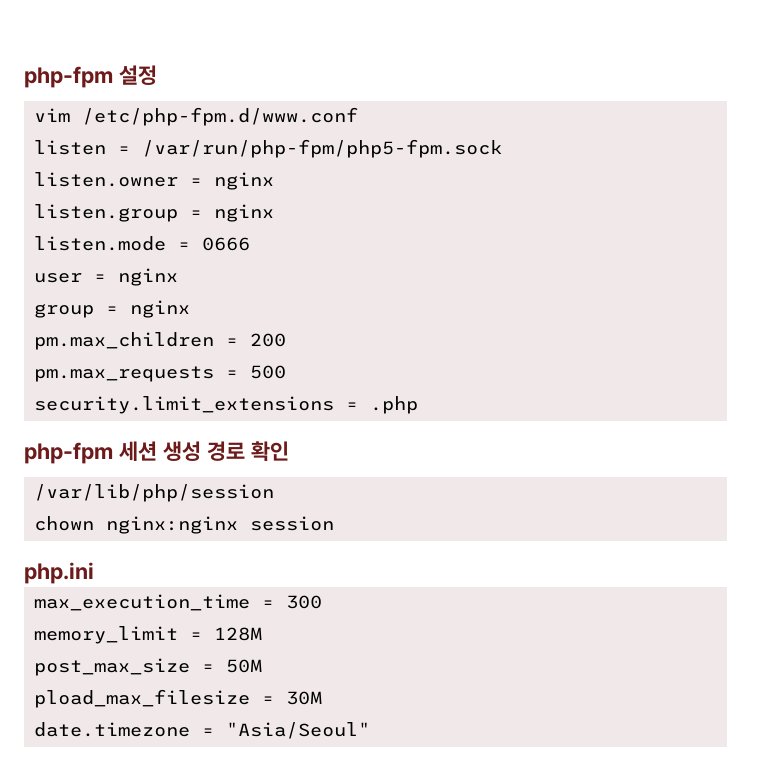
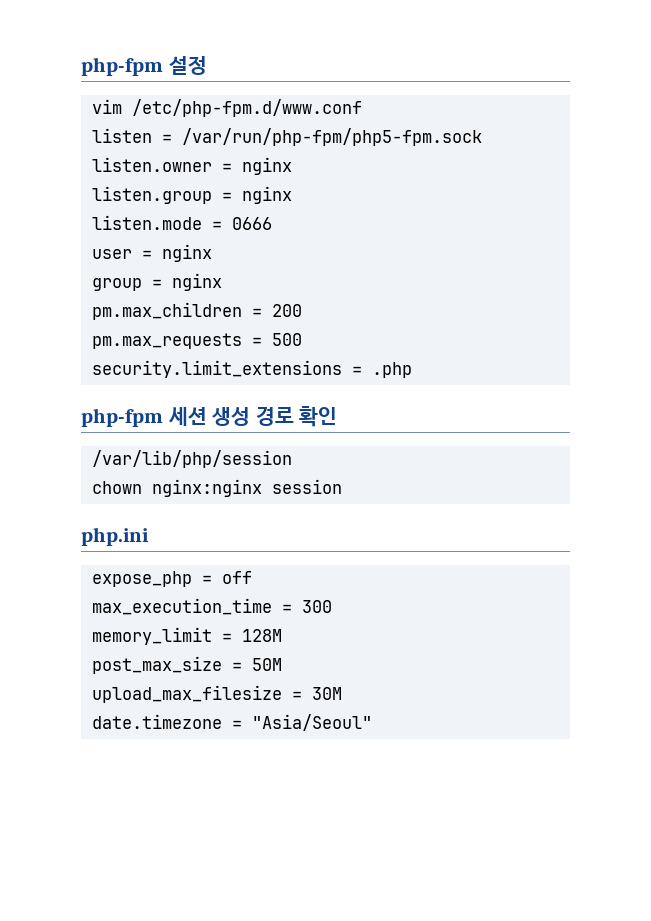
+ expose_php = off
- pload_max_filesize = 30M
+ upload_max_filesize = 30M

